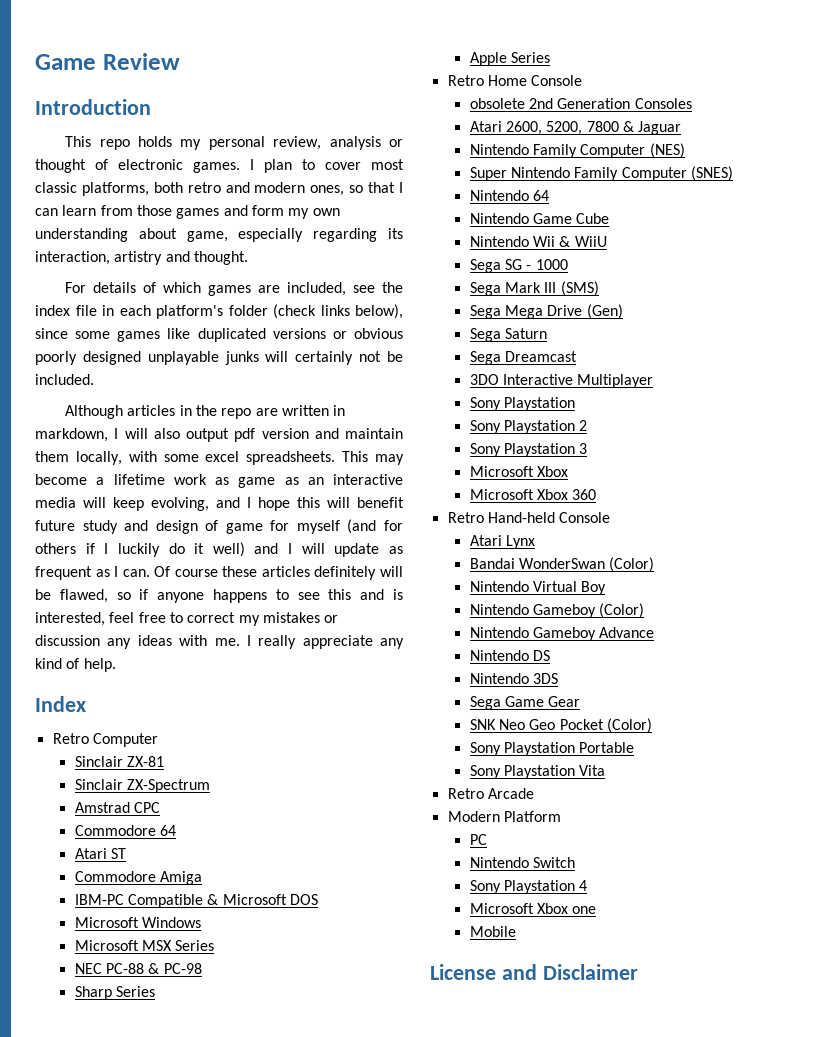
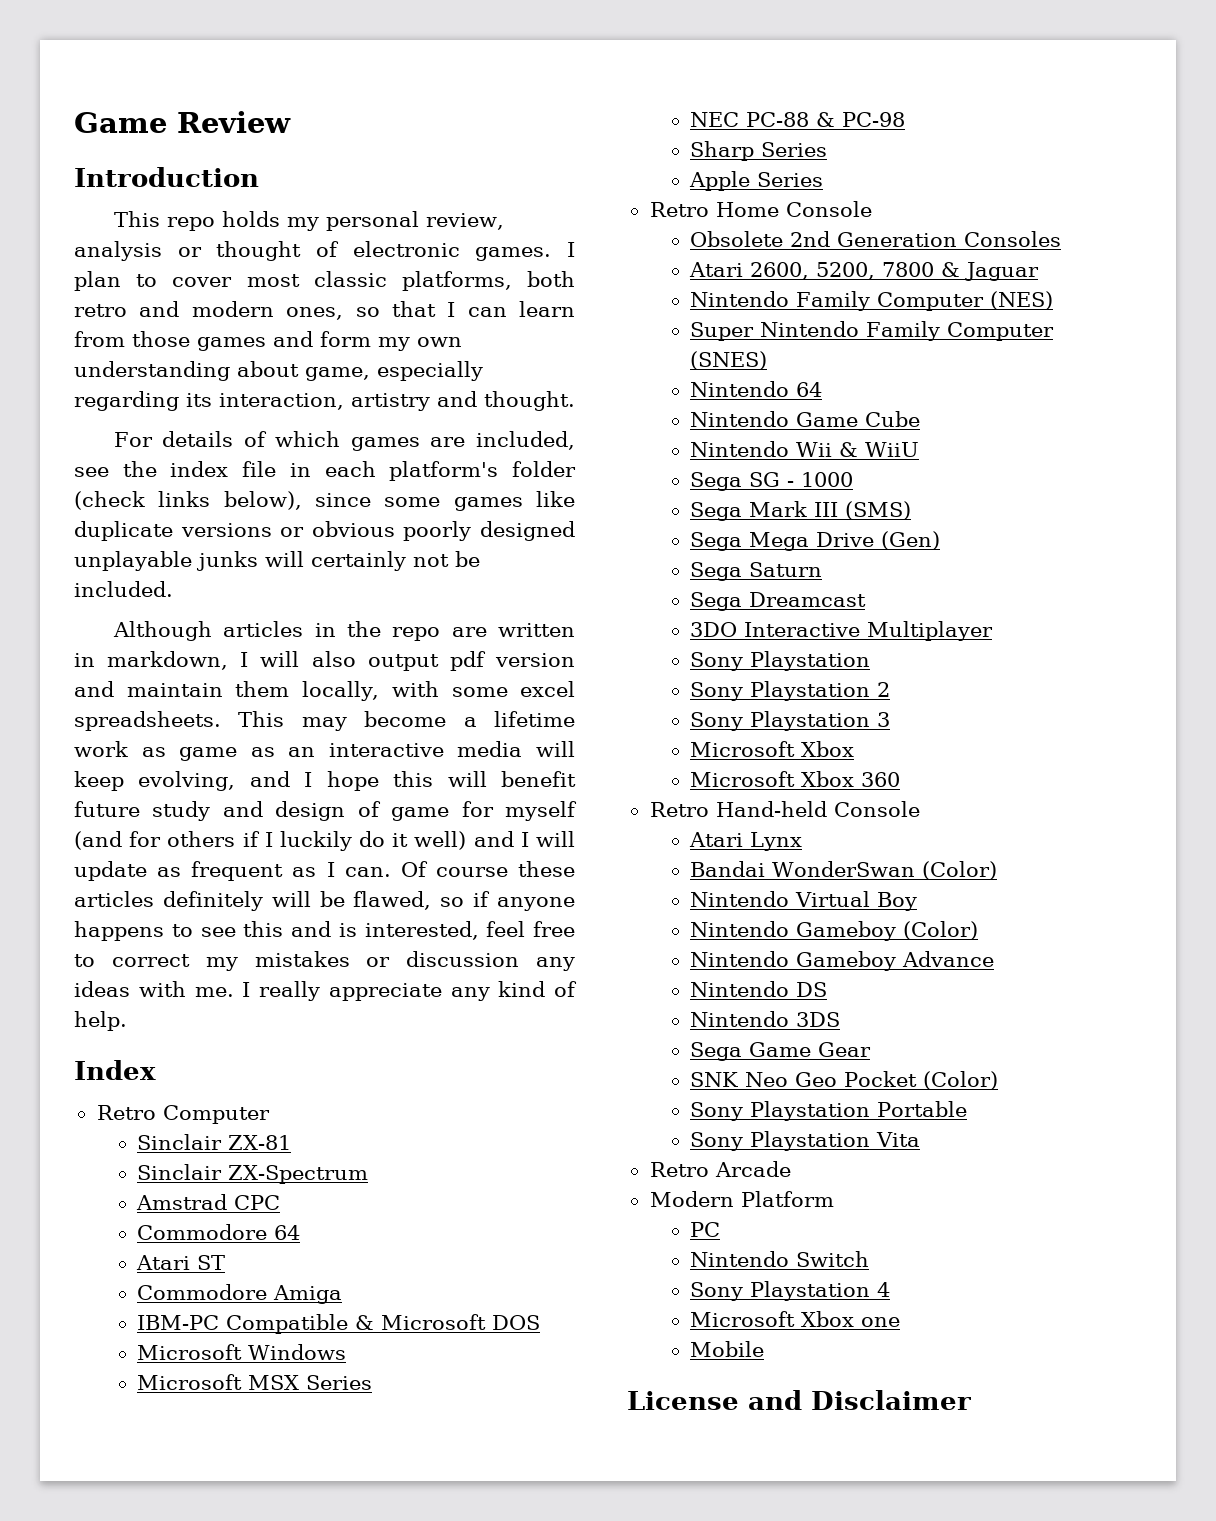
- For details of which games are included, see the index file in each platform's folder (check links below), since some games like duplicated versions or obvious poorly designed unplayable junks will certainly not be included.
+ For details of which games are included, see the index file in each platform's folder (check links below), since some games like duplicate versions or obvious poorly designed unplayable junks will certainly not be included.
- obsolete 2nd Generation Consoles
+ Obsolete 2nd Generation Consoles

